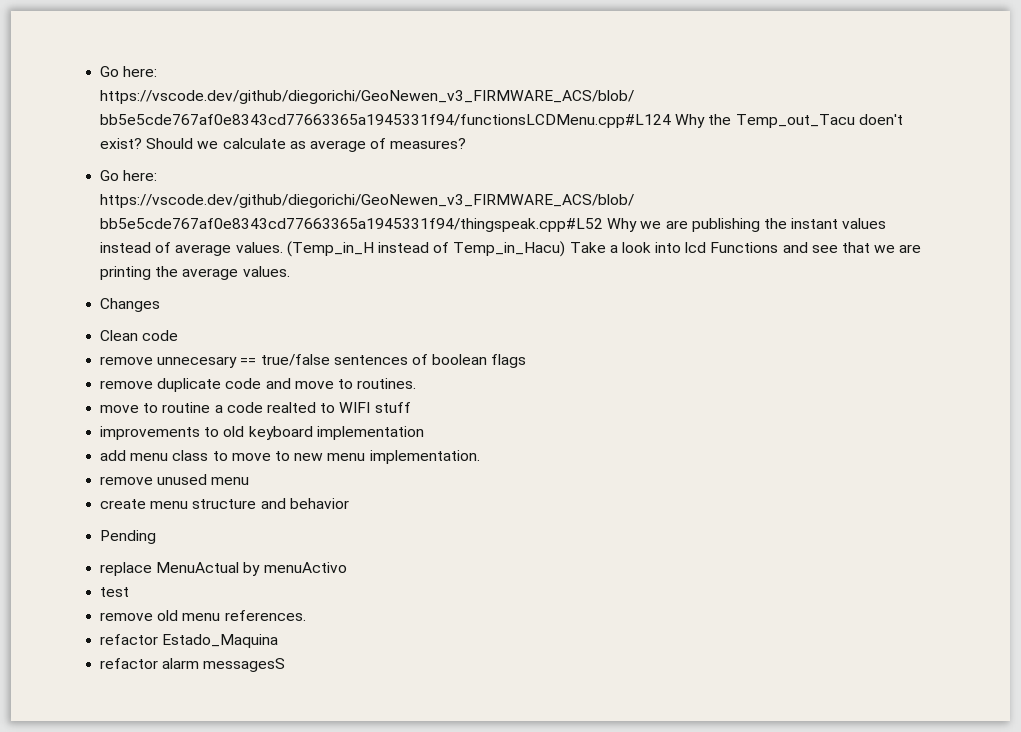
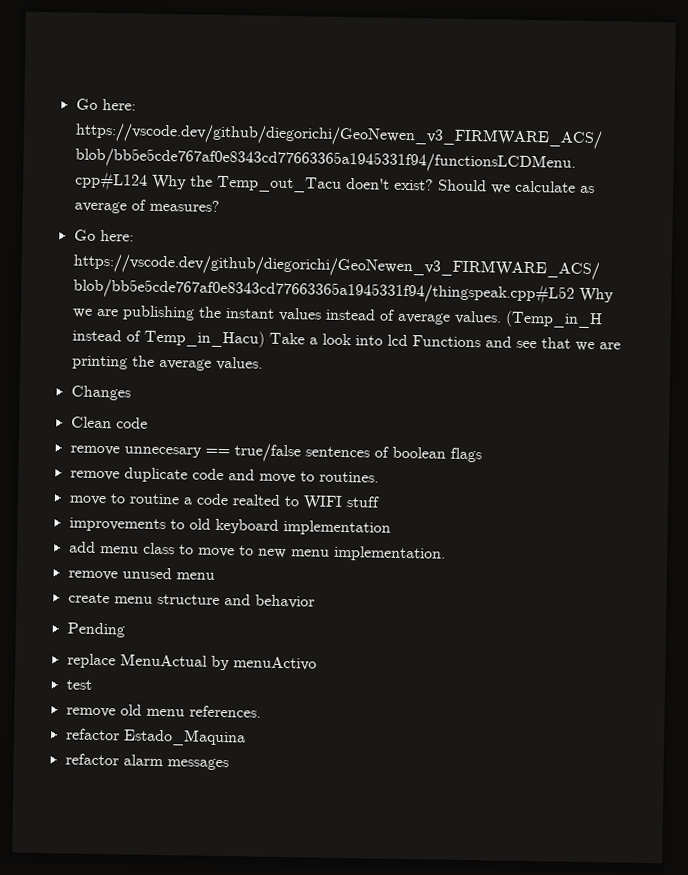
- refactor alarm messagesS
+ refactor alarm messages

